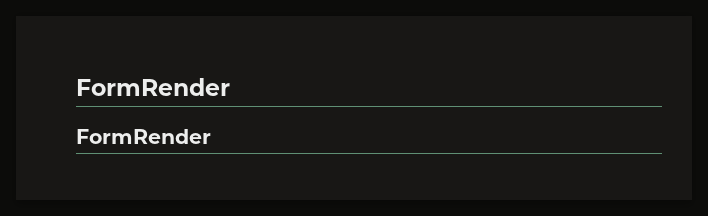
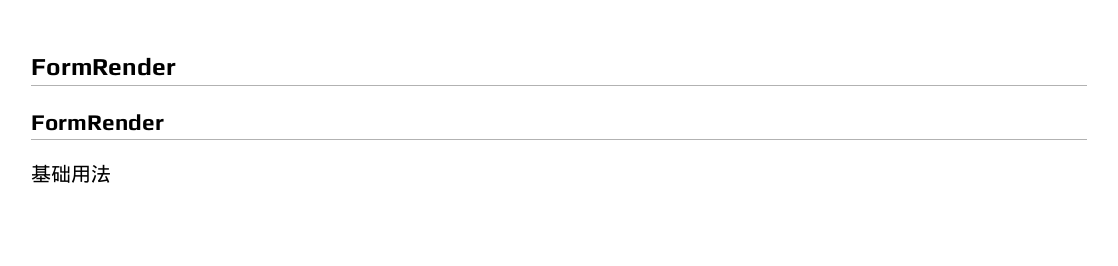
+ 基础用法

